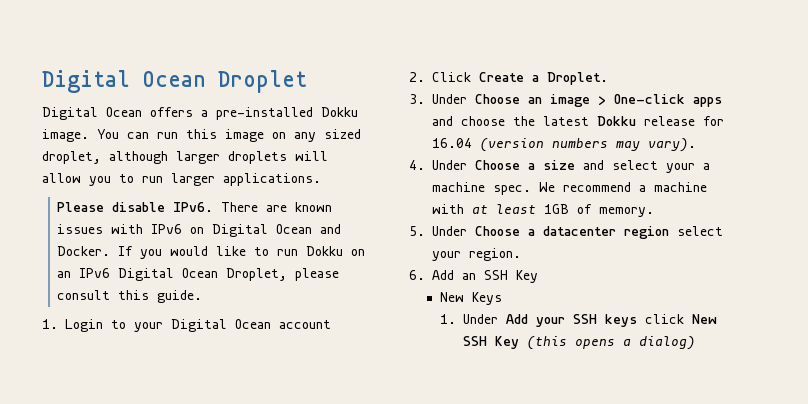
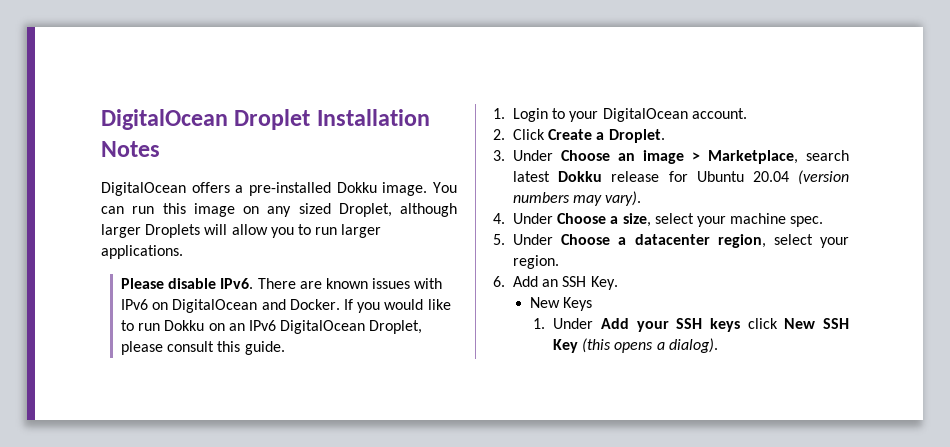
- Digital Ocean Droplet
- Digital Ocean offers a pre-installed Dokku image.
+ DigitalOcean Droplet Installation Notes
+ DigitalOcean offers a pre-installed Dokku image.
- You can run this image on any sized droplet, although larger droplets will allow you to run larger applications.
+ You can run this image on any sized Droplet, although larger Droplets will allow you to run larger applications.
- There are known issues with IPv6 on Digital Ocean and Docker.
+ There are known issues with IPv6 on DigitalOcean and Docker.
- If you would like to run Dokku on an IPv6 Digital Ocean Droplet, please consult this guide.
+ If you would like to run Dokku on an IPv6 DigitalOcean Droplet, please consult this guide.
- 1. Login to your Digital Ocean account
+ 1. Login to your DigitalOcean account.
- 3. Under Choose an image > One-click apps and choose the latest Dokku release for 16.04 (version numbers may vary).
+ 3. Under Choose an image > Marketplace, search latest Dokku release for Ubuntu 20.04 (version numbers may vary).
- 4. Under Choose a size and select your a machine spec. We recommend a machine with at least 1GB of memory.
+ 4. Under Choose a size, select your machine spec.
- 5. Under Choose a datacenter region select your region.
+ 5. Under Choose a datacenter region, select your region.
- 6. Add an SSH Key
+ 6. Add an SSH Key.
- 1. Under Add your SSH keys click New SSH Key (this opens a dialog)
+ 1. Under Add your SSH keys click New SSH Key (this opens a dialog).

